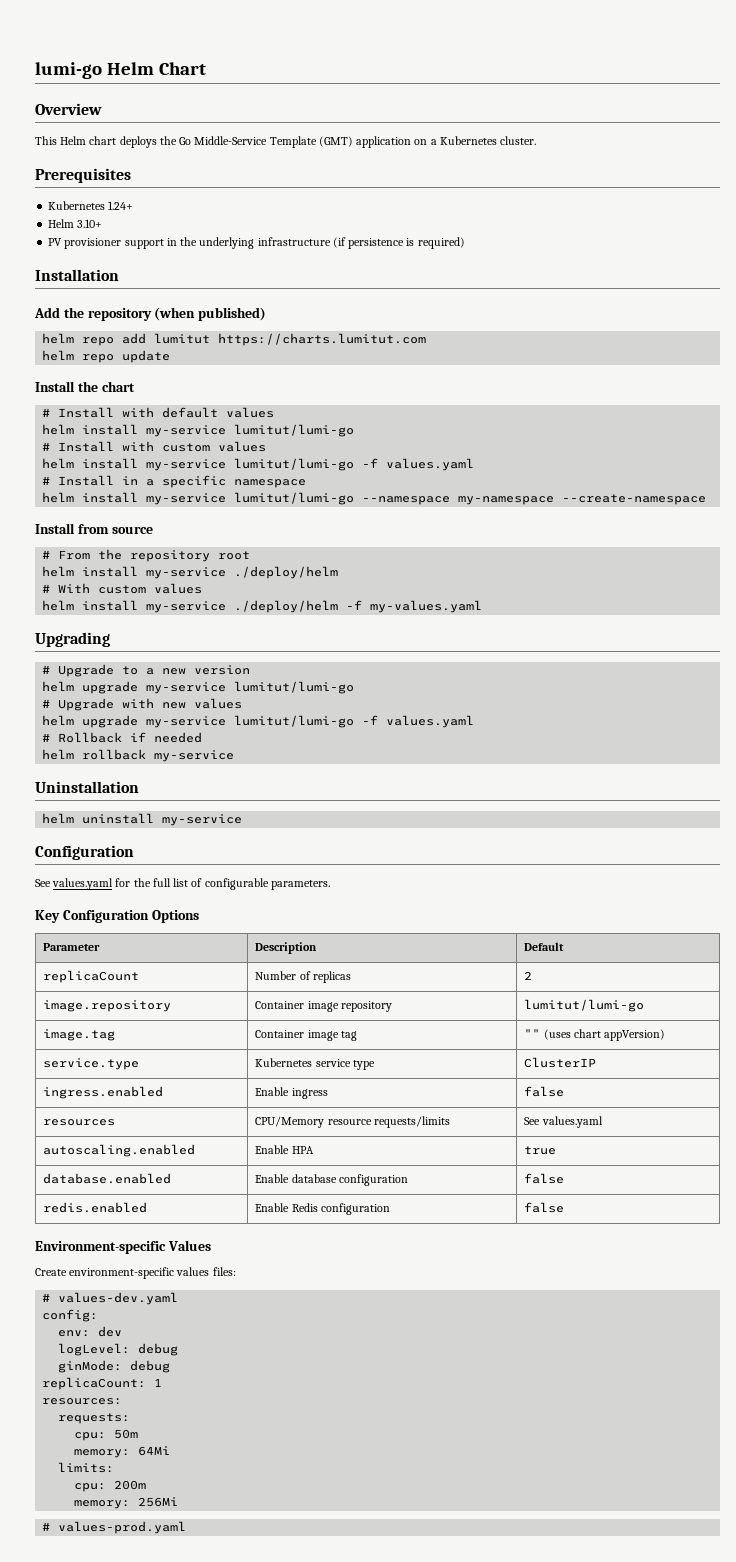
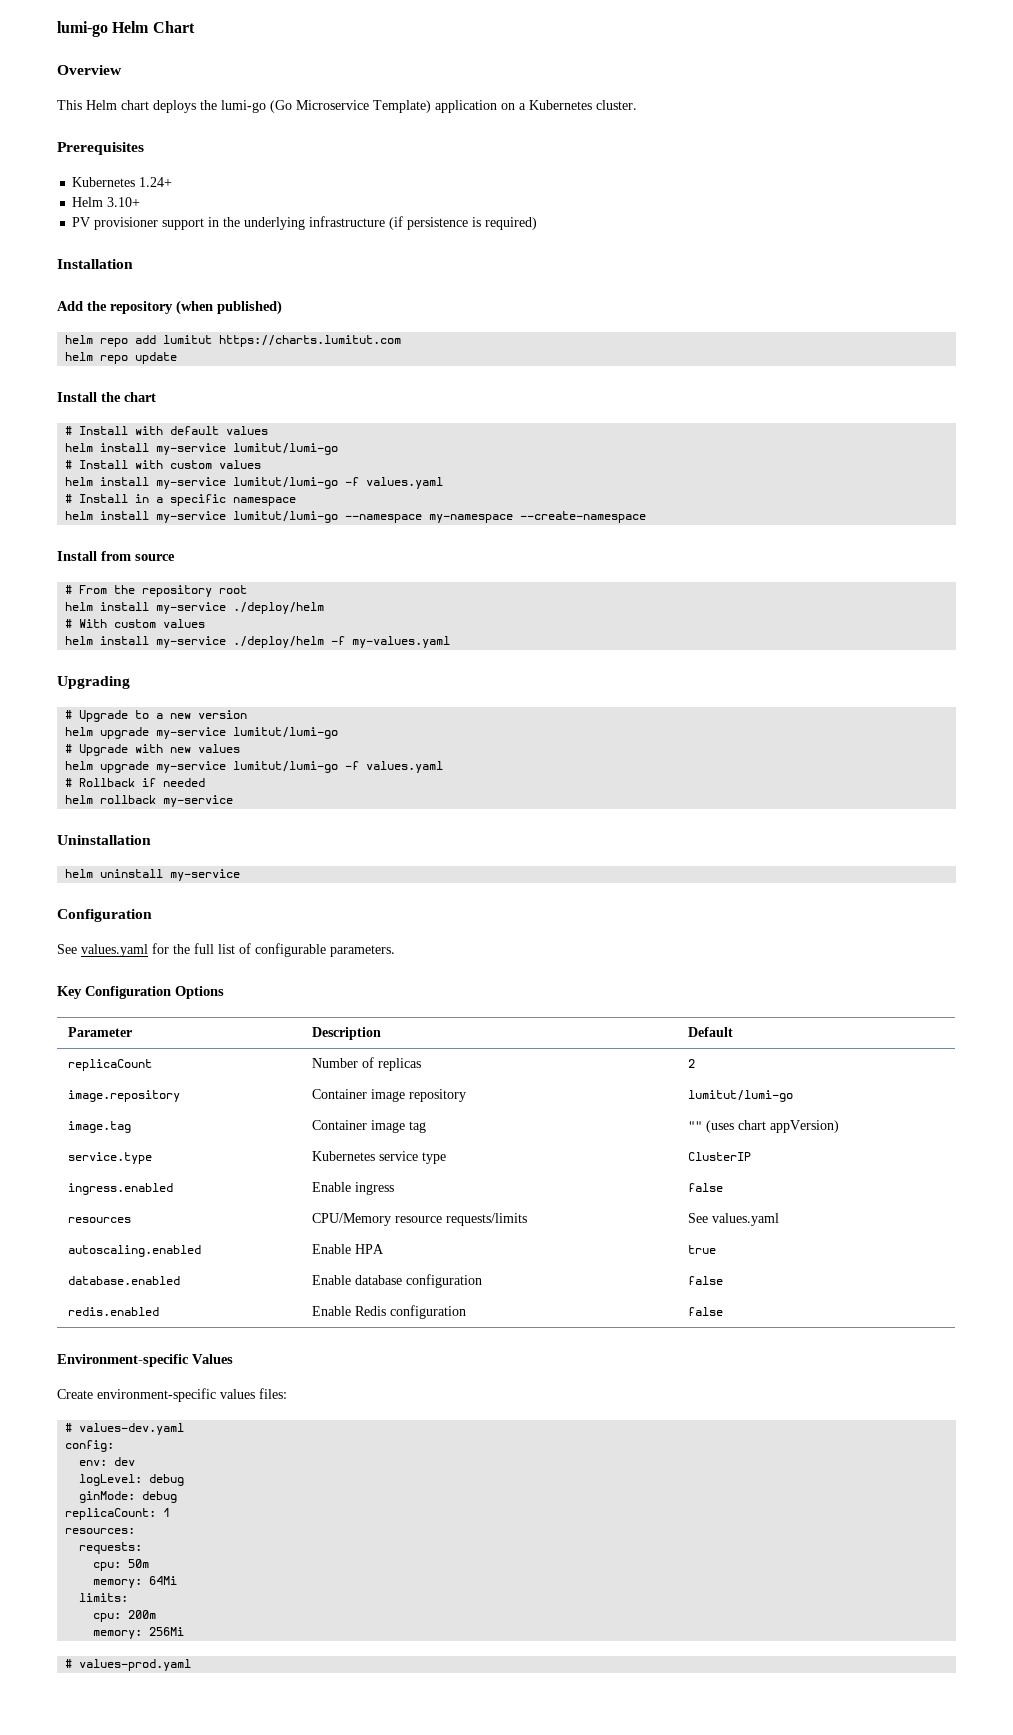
- This Helm chart deploys the Go Middle-Service Template (GMT) application on a Kubernetes cluster.
+ This Helm chart deploys the lumi-go (Go Microservice Template) application on a Kubernetes cluster.

